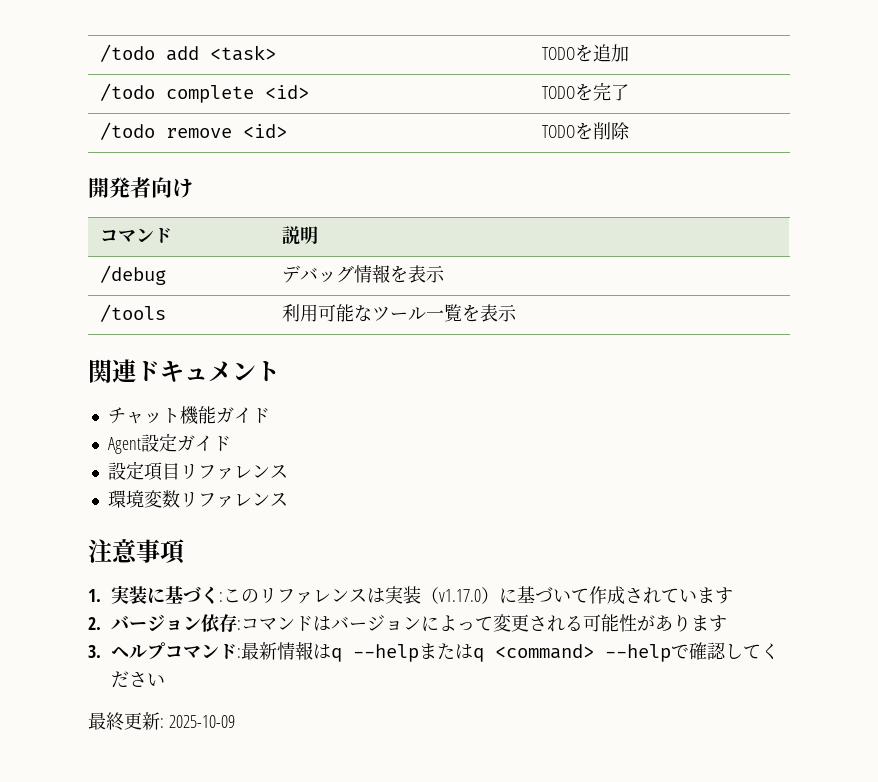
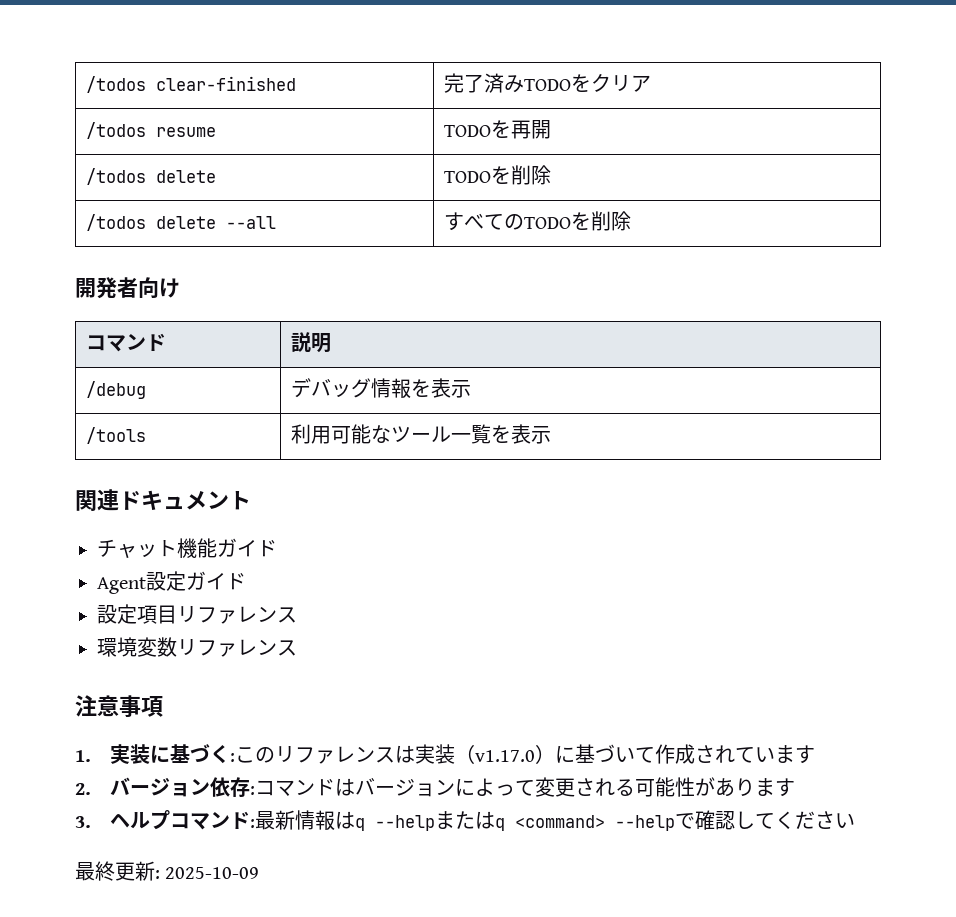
- /todo add <task> | TODOを追加
- /todo complete <id> | TODOを完了
- /todo remove <id> | TODOを削除
+ /todos clear-finished | 完了済みTODOをクリア
+ /todos resume | TODOを再開
+ /todos delete | TODOを削除
+ /todos delete --all | すべてのTODOを削除

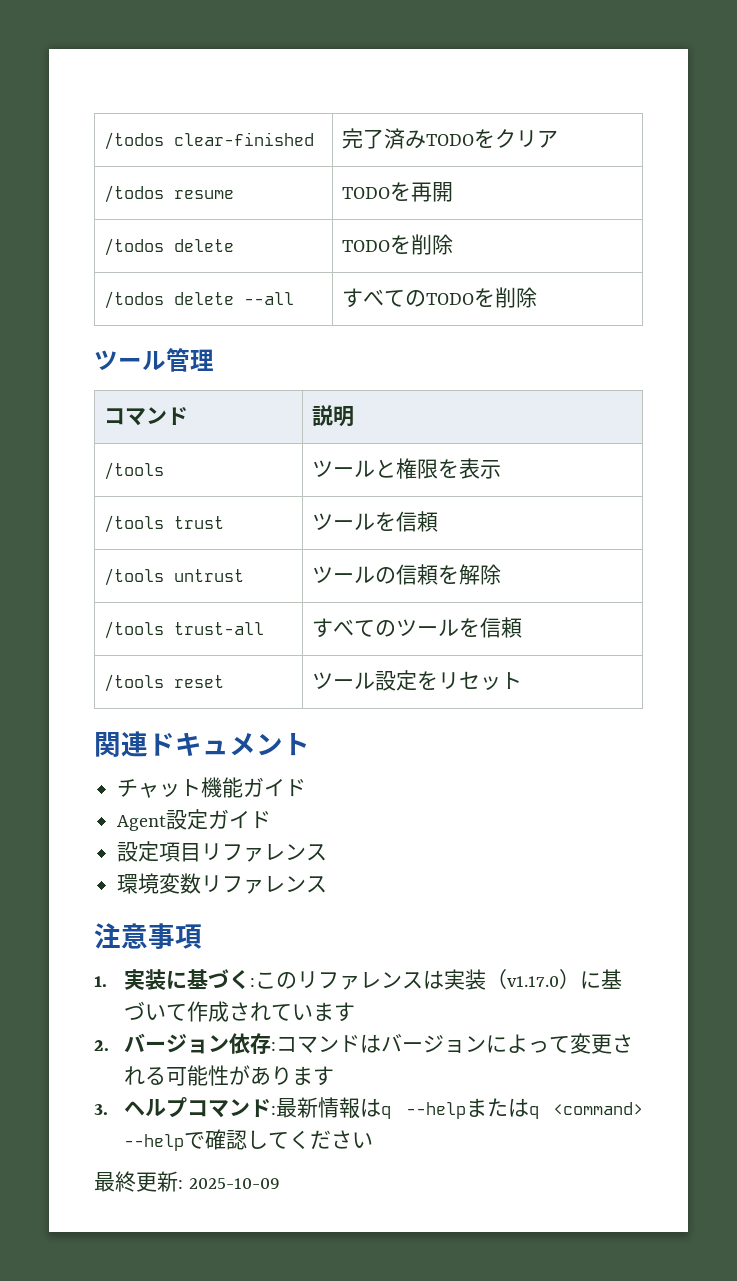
- 開発者向け
+ ツール管理
- /debug | デバッグ情報を表示
+ /tools | ツールと権限を表示
- /tools | 利用可能なツール一覧を表示
+ /tools trust | ツールを信頼
+ /tools untrust | ツールの信頼を解除
+ /tools trust-all | すべてのツールを信頼
+ /tools reset | ツール設定をリセット

